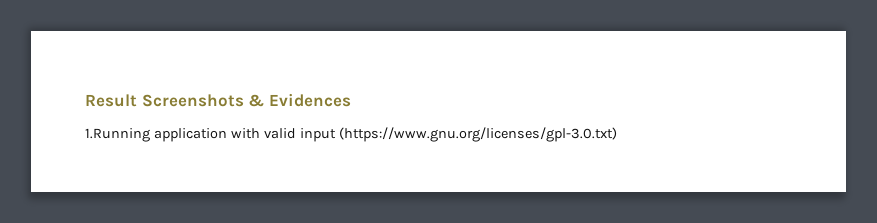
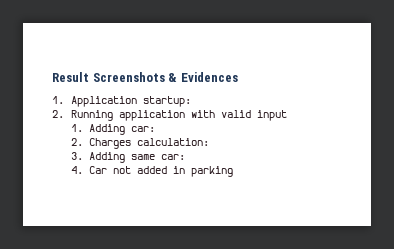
- 1.Running application with valid input (https://www.gnu.org/licenses/gpl-3.0.txt)
+ 1. Application startup:
+ 2. Running application with valid input
+ 1. Adding car:
+ 2. Charges calculation:
+ 3. Adding same car:
+ 4. Car not added in parking

